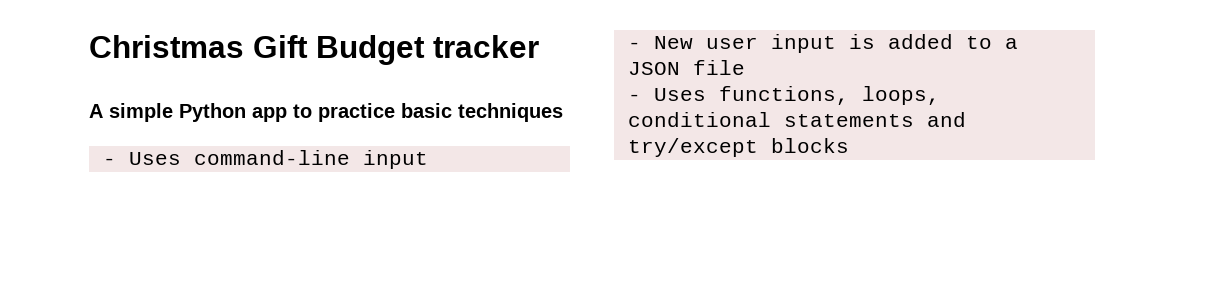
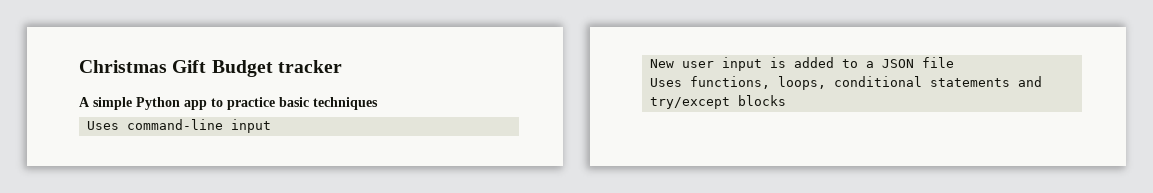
- - Uses command-line input
+ Uses command-line input
- - New user input is added to a JSON file
+ New user input is added to a JSON file
- - Uses functions, loops, conditional statements and try/except blocks
+ Uses functions, loops, conditional statements and try/except blocks

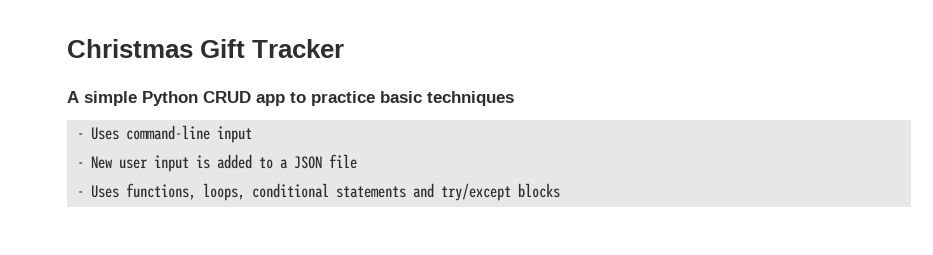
- Christmas Gift Budget tracker
+ Christmas Gift Tracker
- A simple Python app to practice basic techniques
+ A simple Python CRUD app to practice basic techniques
- Uses command-line input
+ - Uses command-line input
- New user input is added to a JSON file
+ - New user input is added to a JSON file
- Uses functions, loops, conditional statements and try/except blocks
+ - Uses functions, loops, conditional statements and try/except blocks

